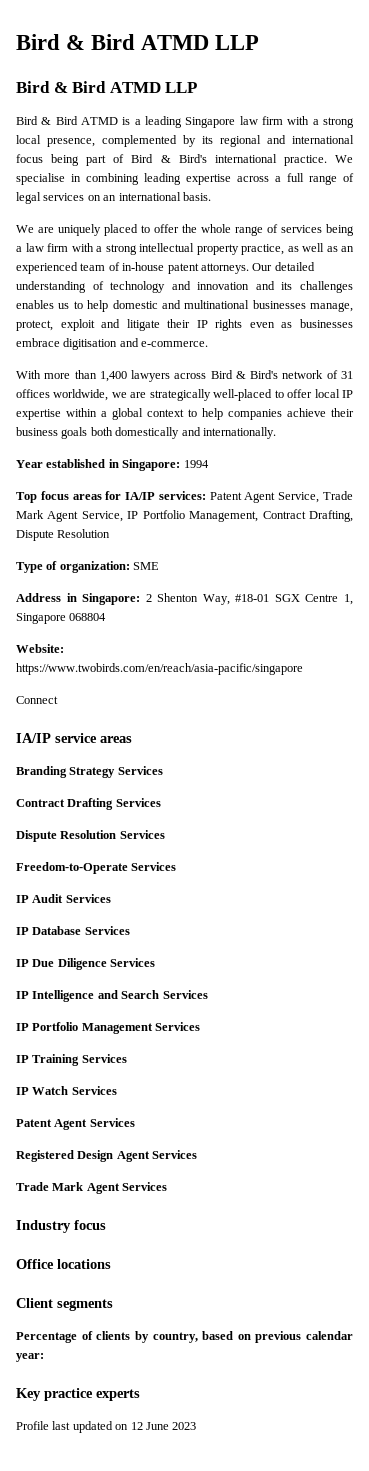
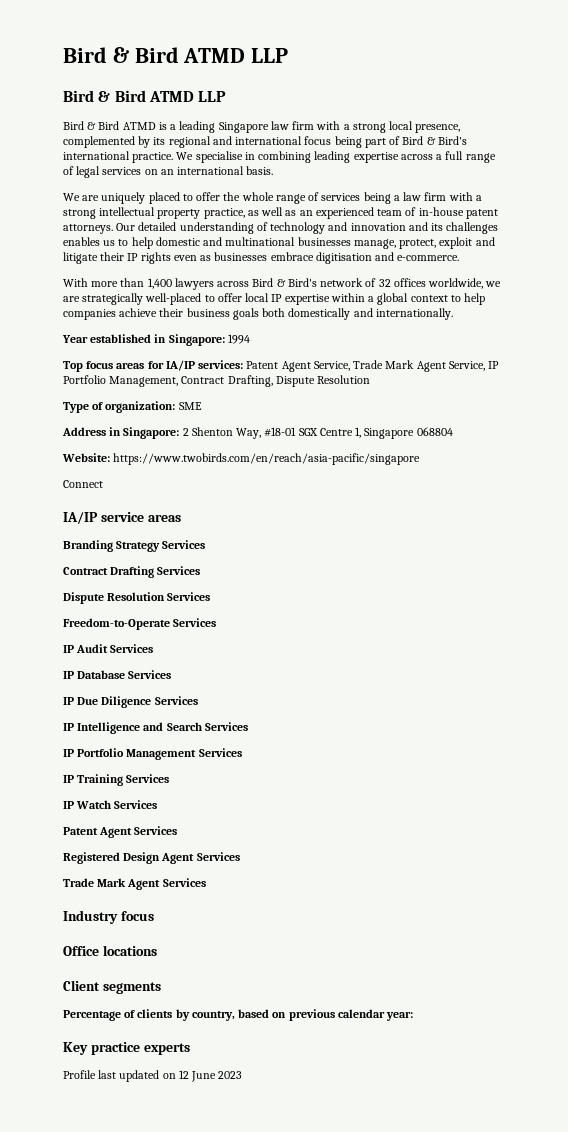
- With more than 1,400 lawyers across Bird & Bird's network of 31 offices worldwide, we are strategically well-placed to offer local IP expertise within a global context to help companies achieve their business goals both domestically and internationally.
+ With more than 1,400 lawyers across Bird & Bird's network of 32 offices worldwide, we are strategically well-placed to offer local IP expertise within a global context to help companies achieve their business goals both domestically and internationally.

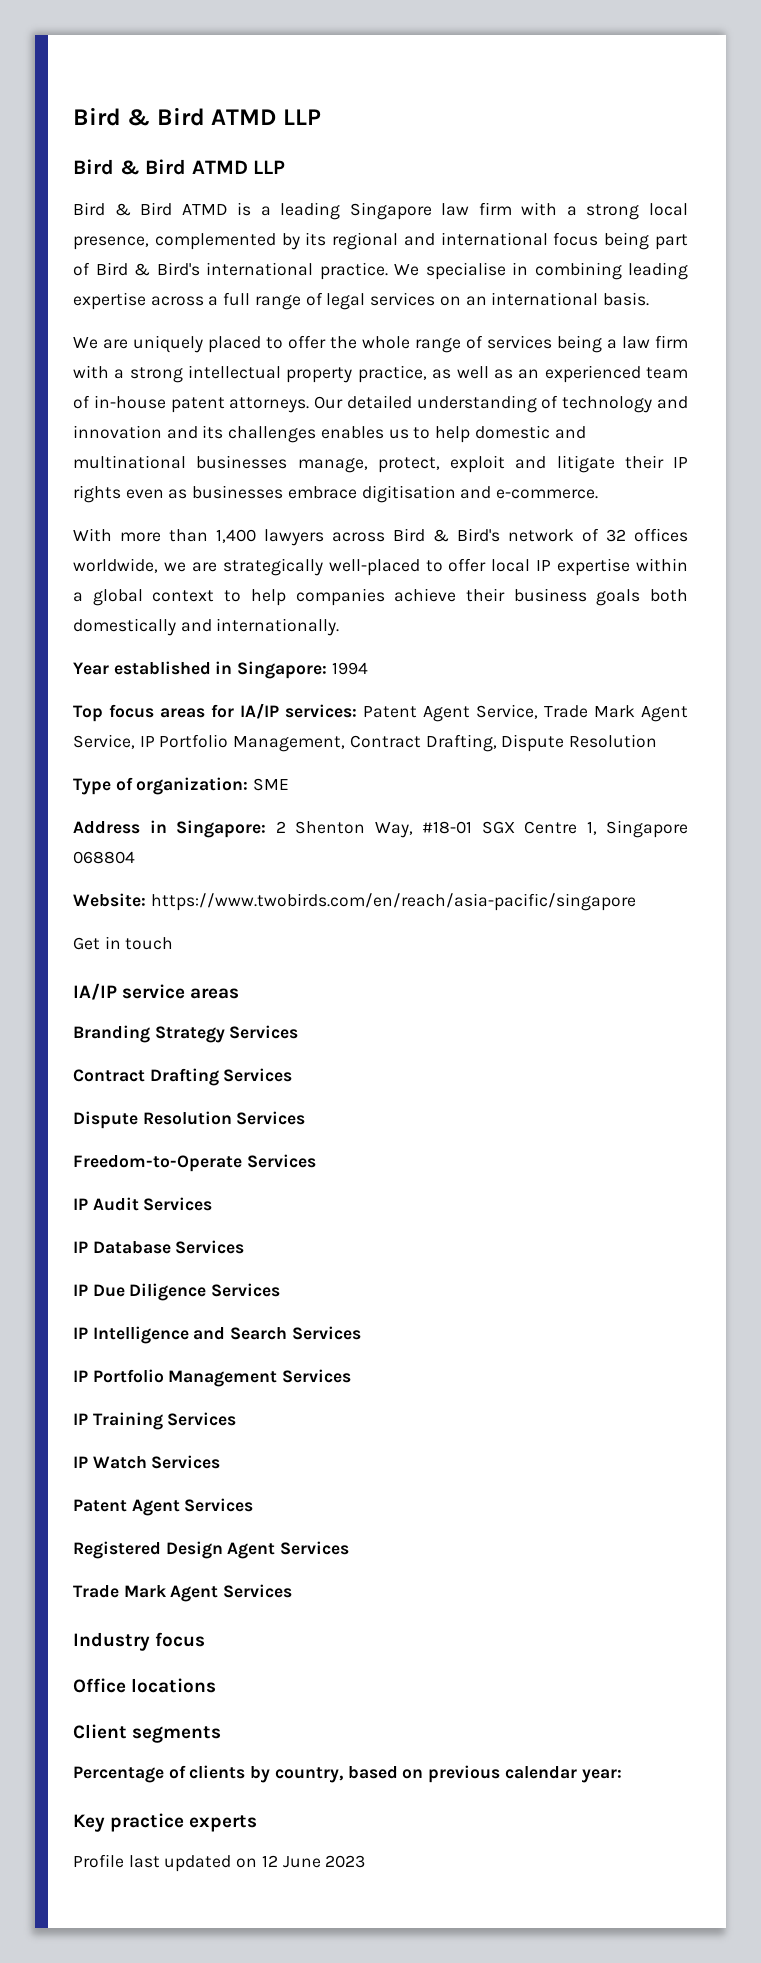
- Connect
+ Get in touch

